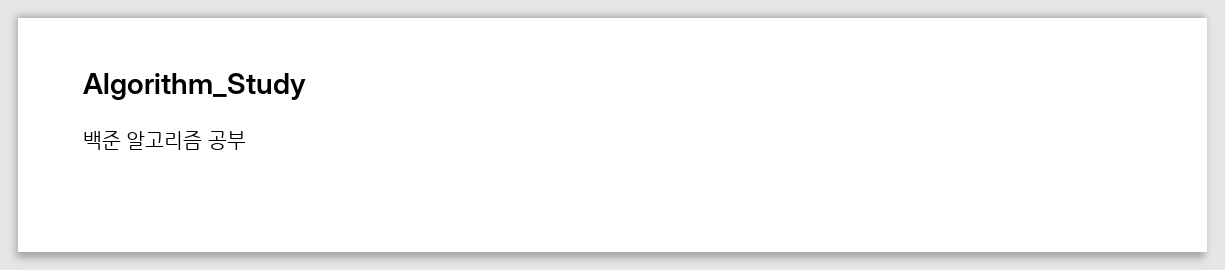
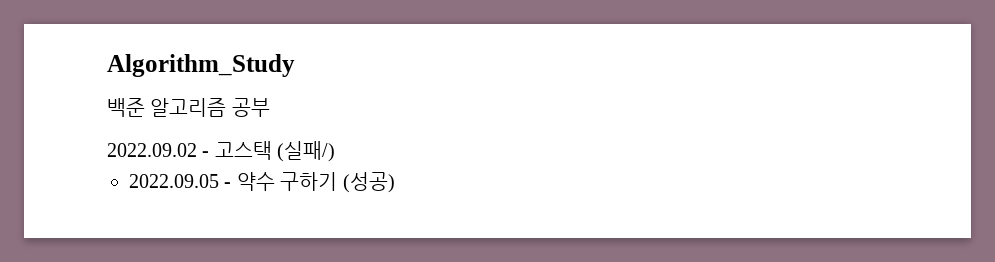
+ 2022.09.02 - 고스택 (실패/)
+ 2022.09.05 - 약수 구하기 (성공)

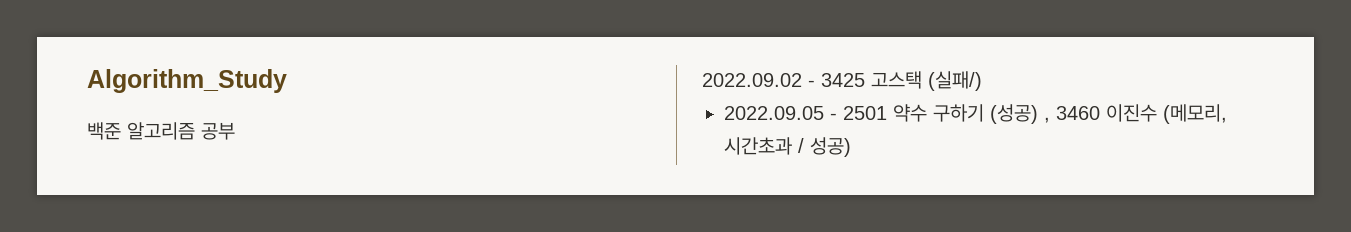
- 2022.09.02 - 고스택 (실패/)
+ 2022.09.02 - 3425 고스택 (실패/)
- 2022.09.05 - 약수 구하기 (성공)
+ 2022.09.05 - 2501 약수 구하기 (성공) , 3460 이진수 (메모리, 시간초과 / 성공)

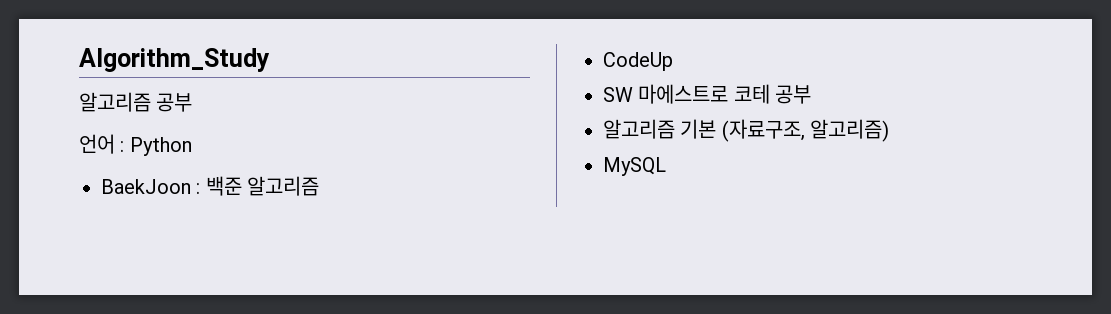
- 백준 알고리즘 공부
+ 알고리즘 공부
- 2022.09.02 - 3425 고스택 (실패/)
- 2022.09.05 - 2501 약수 구하기 (성공) , 3460 이진수 (메모리, 시간초과 / 성공)
+ 언어 : Python
+ BaekJoon : 백준 알고리즘
+ CodeUp
+ SW 마에스트로 코테 공부
+ 알고리즘 기본 (자료구조, 알고리즘)
+ MySQL

